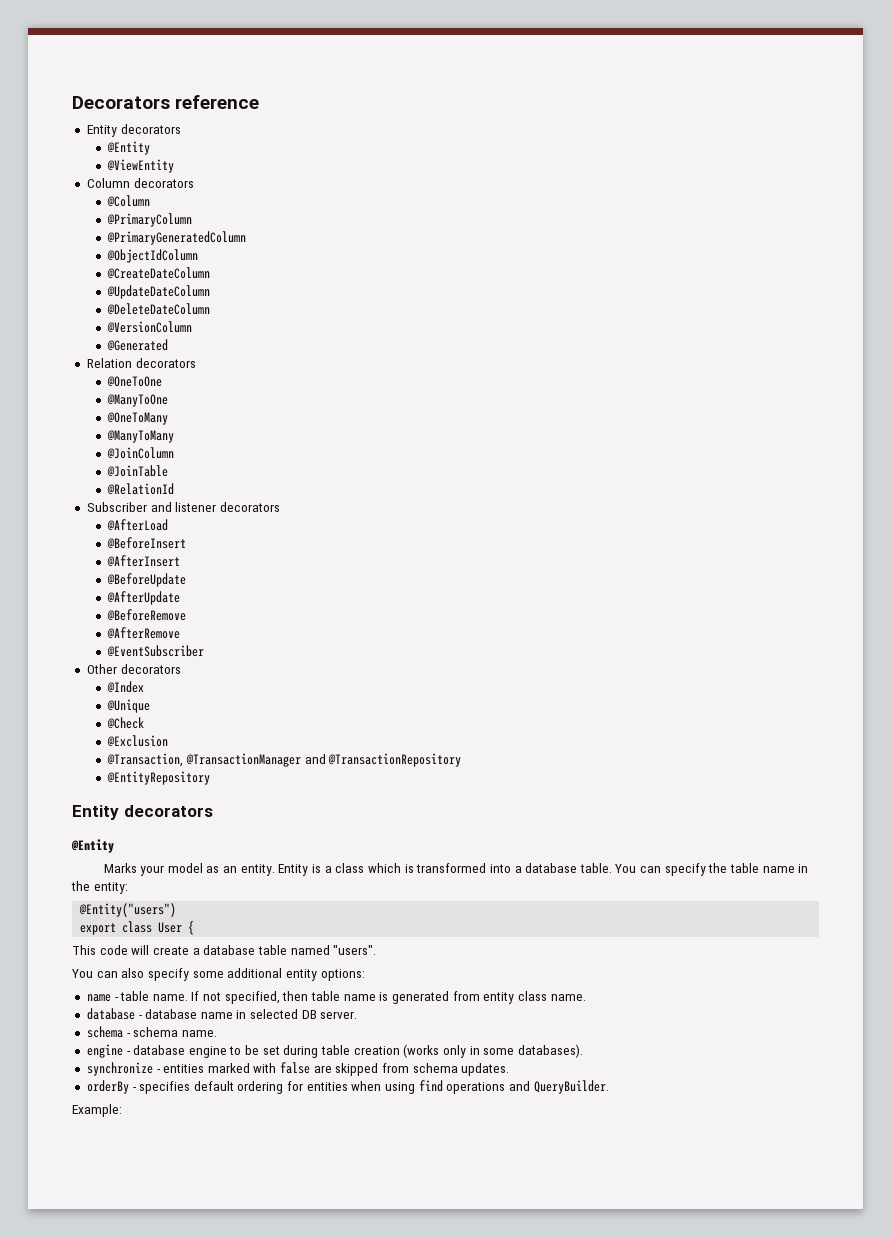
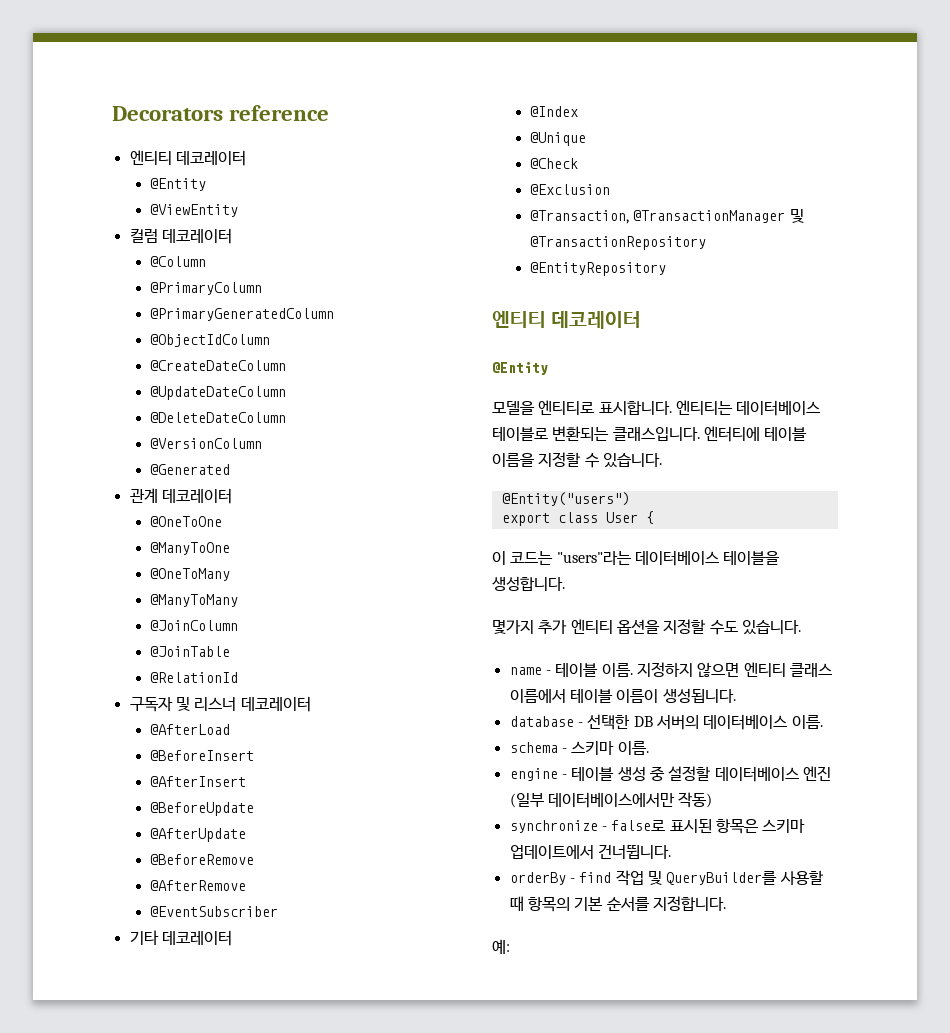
  Decorators reference
- Entity decorators
+ 엔티티 데코레이터
- Column decorators
+ 컬럼 데코레이터
- Relation decorators
+ 관계 데코레이터
- Subscriber and listener decorators
+ 구독자 및 리스너 데코레이터
- Other decorators
+ 기타 데코레이터
- @Transaction, @TransactionManager and @TransactionRepository
+ @Transaction, @TransactionManager 및 @TransactionRepository
  @EntityRepository
- Entity decorators
+ 엔티티 데코레이터
  @Entity
- Marks your model as an entity. Entity is a class which is transformed into a database table. You can specify the table name in the entity:
+ 모델을 엔티티로 표시합니다. 엔티티는 데이터베이스 테이블로 변환되는 클래스입니다. 엔터티에 테이블 이름을 지정할 수 있습니다.
- This code will create a database table named "users".
- You can also specify some additional entity options:
- name - table name. If not specified, then table name is generated from entity class name.
- database - database name in selected DB server.
+ 이 코드는 "users"라는 데이터베이스 테이블을 생성합니다.
+ 몇가지 추가 엔티티 옵션을 지정할 수도 있습니다.
+ name - 테이블 이름. 지정하지 않으면 엔티티 클래스 이름에서 테이블 이름이 생성됩니다.
+ database - 선택한 DB 서버의 데이터베이스 이름.
- schema - schema name.
+ schema - 스키마 이름.
- engine - database engine to be set during table creation (works only in some databases).
- synchronize - entities marked with false are skipped from schema updates.
- orderBy - specifies default ordering for entities when using find operations and QueryBuilder.
- Example:
+ engine - 테이블 생성 중 설정할 데이터베이스 엔진 (일부 데이터베이스에서만 작동)
+ synchronize - false로 표시된 항목은 스키마 업데이트에서 건너뜁니다.
+ orderBy - find 작업 및 QueryBuilder를 사용할 때 항목의 기본 순서를 지정합니다.
+ 예:

